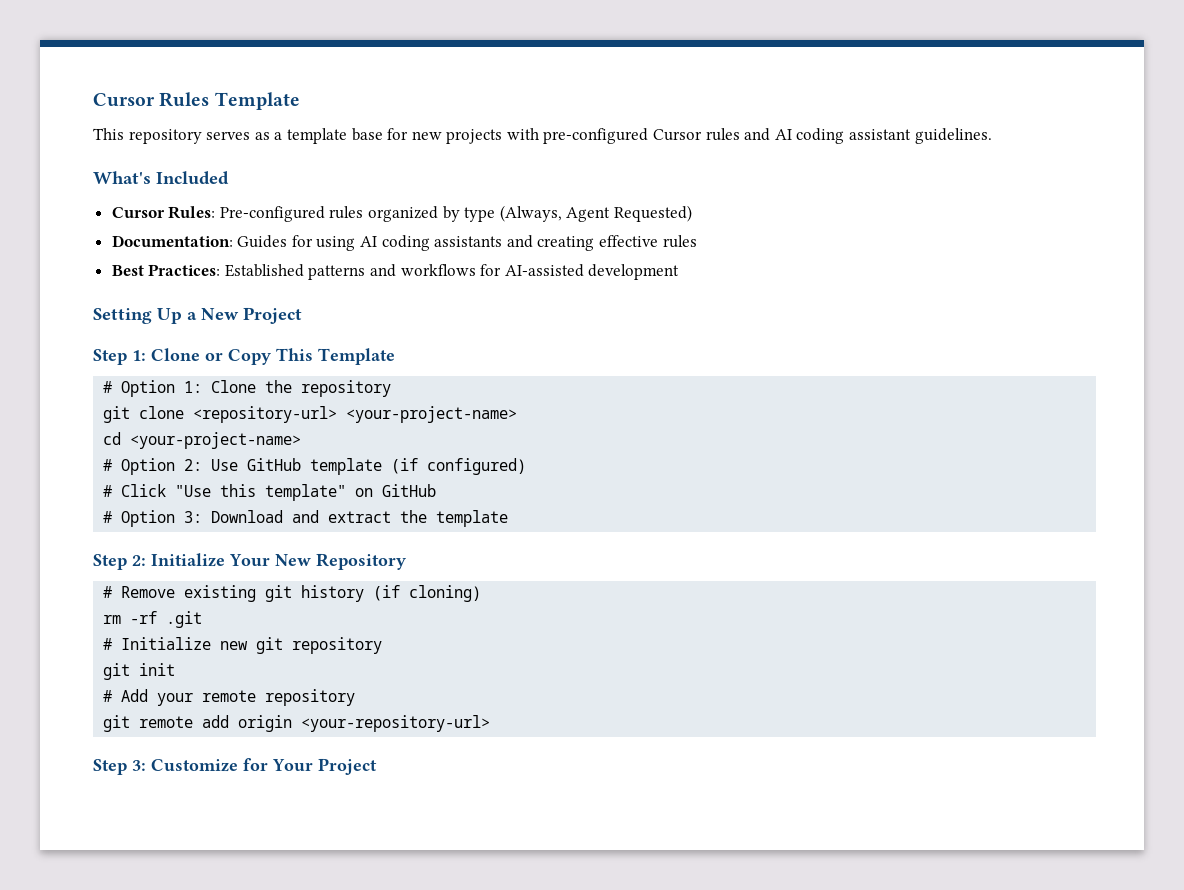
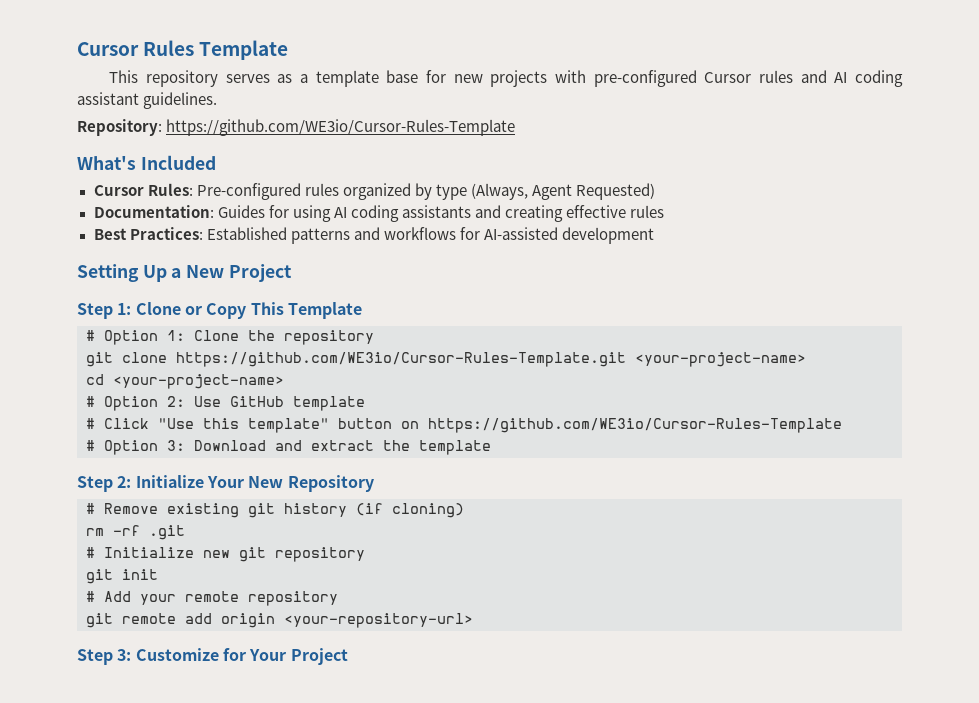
+ Repository: https://github.com/WE3io/Cursor-Rules-Template
- git clone <repository-url> <your-project-name>
+ git clone https://github.com/WE3io/Cursor-Rules-Template.git <your-project-name>
- # Option 2: Use GitHub template (if configured)
+ # Option 2: Use GitHub template
- # Click "Use this template" on GitHub
+ # Click "Use this template" button on https://github.com/WE3io/Cursor-Rules-Template

